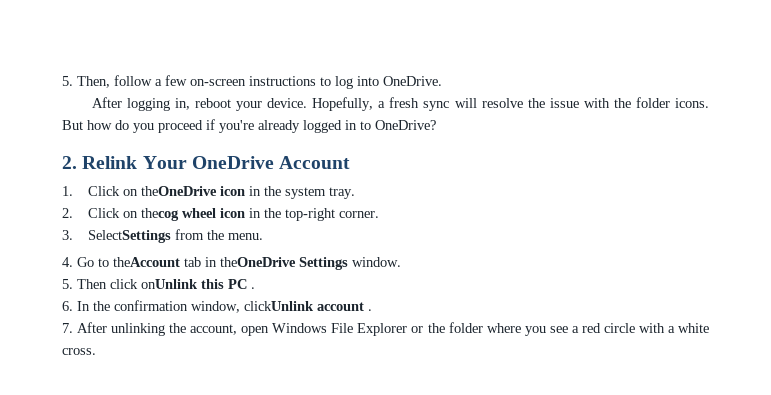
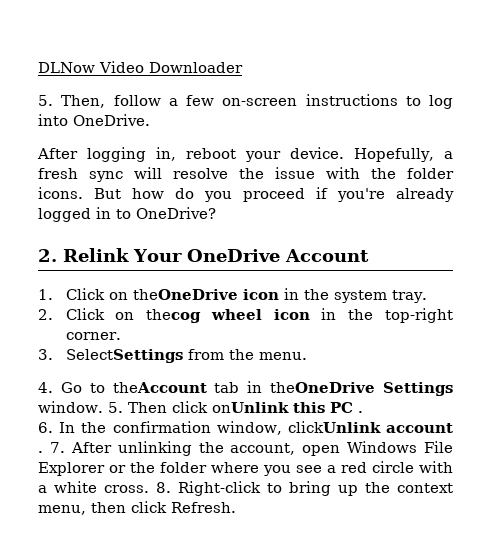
+ DLNow Video Downloader
- 4. Go to theAccount tab in theOneDrive Settings window.
- 5. Then click onUnlink this PC .
+ 4. Go to theAccount tab in theOneDrive Settings window. 5. Then click onUnlink this PC .
- 6. In the confirmation window, clickUnlink account .
- 7. After unlinking the account, open Windows File Explorer or the folder where you see a red circle with a white cross.
+ 6. In the confirmation window, clickUnlink account . 7. After unlinking the account, open Windows File Explorer or the folder where you see a red circle with a white cross.
+ 8. Right-click to bring up the context menu, then click Refresh.

